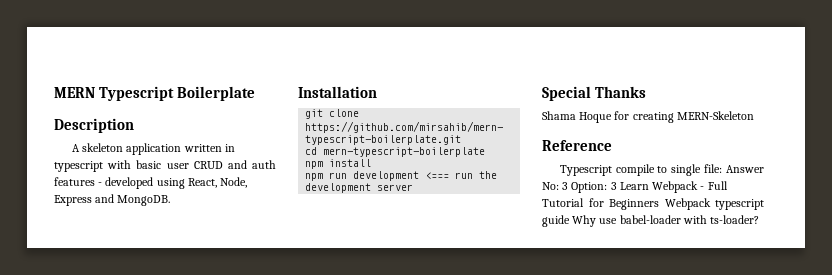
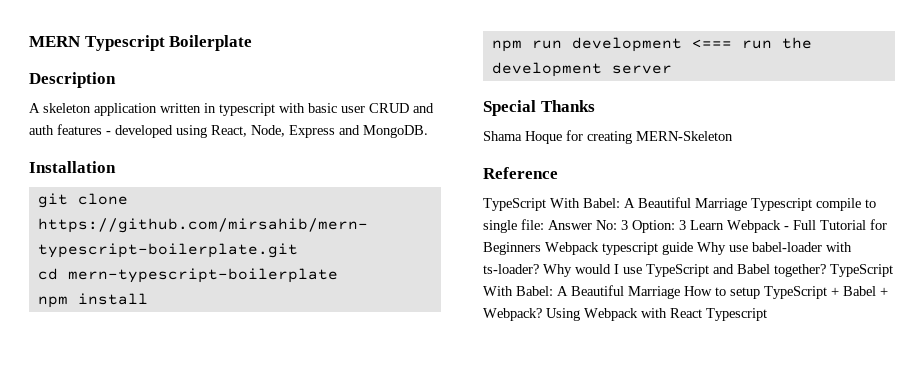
- Typescript compile to single file: Answer No: 3 Option: 3 Learn Webpack - Full Tutorial for Beginners Webpack typescript guide Why use babel-loader with ts-loader?
+ TypeScript With Babel: A Beautiful Marriage Typescript compile to single file: Answer No: 3 Option: 3 Learn Webpack - Full Tutorial for Beginners Webpack typescript guide Why use babel-loader with ts-loader?
+ Why would I use TypeScript and Babel together? TypeScript With Babel: A Beautiful Marriage How to setup TypeScript + Babel + Webpack? Using Webpack with React Typescript

